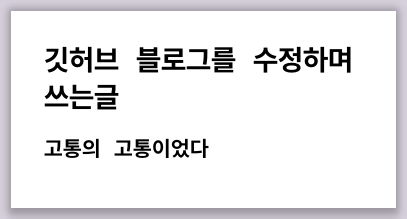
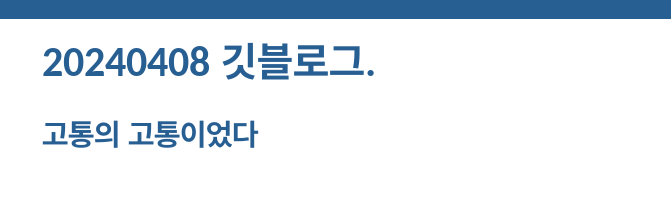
- 깃허브 블로그를 수정하며 쓰는글
+ 20240408 깃블로그.

